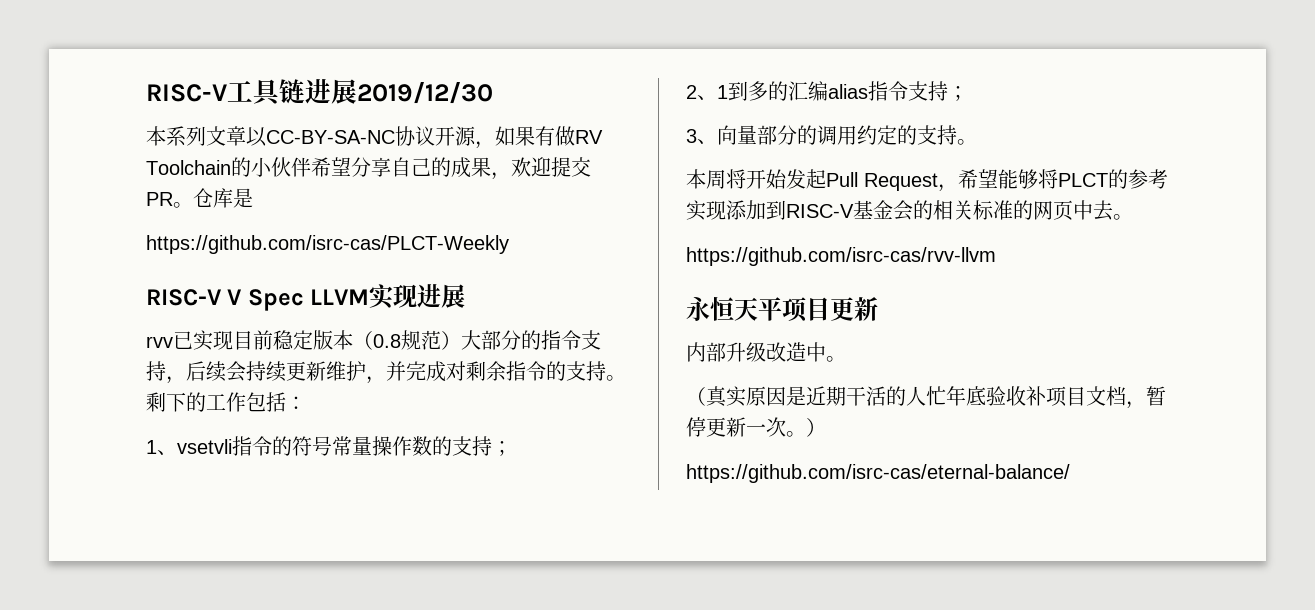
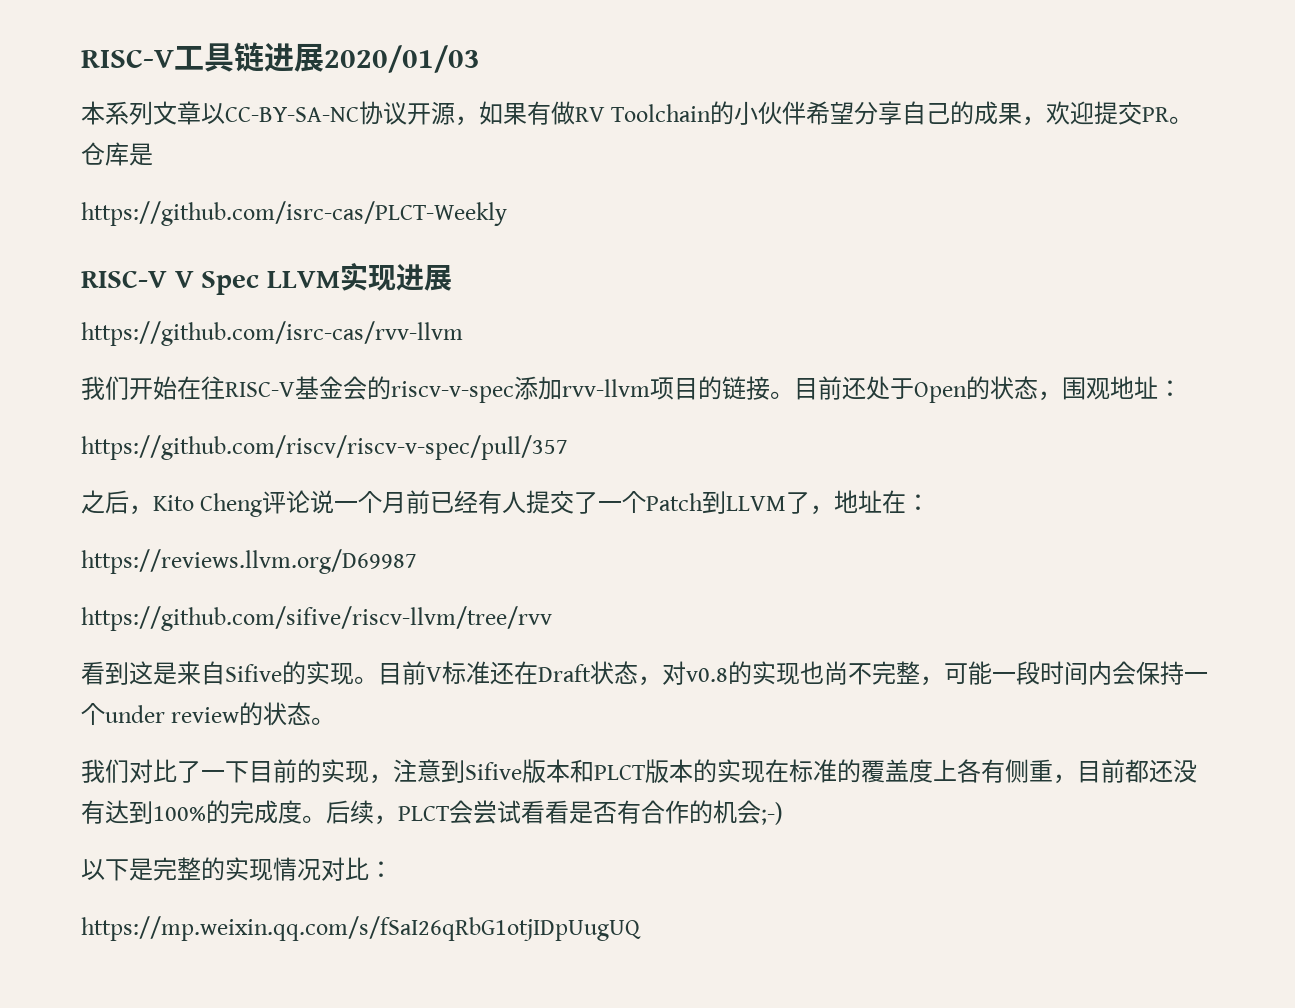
- RISC-V工具链进展2019/12/30
+ RISC-V工具链进展2020/01/03
- rvv已实现目前稳定版本（0.8规范）大部分的指令支持，后续会持续更新维护，并完成对剩余指令的支持。剩下的工作包括：
- 1、vsetvli指令的符号常量操作数的支持；
- 2、1到多的汇编alias指令支持；
- 3、向量部分的调用约定的支持。
- 本周将开始发起Pull Request，希望能够将PLCT的参考实现添加到RISC-V基金会的相关标准的网页中去。
  https://github.com/isrc-cas/rvv-llvm
- 永恒天平项目更新
- 内部升级改造中。
- （真实原因是近期干活的人忙年底验收补项目文档，暂停更新一次。）
- https://github.com/isrc-cas/eternal-balance/
+ 我们开始在往RISC-V基金会的riscv-v-spec添加rvv-llvm项目的链接。目前还处于Open的状态，围观地址：
+ https://github.com/riscv/riscv-v-spec/pull/357
+ 之后，Kito Cheng评论说一个月前已经有人提交了一个Patch到LLVM了，地址在：
+ https://reviews.llvm.org/D69987
+ https://github.com/sifive/riscv-llvm/tree/rvv
+ 看到这是来自Sifive的实现。目前V标准还在Draft状态，对v0.8的实现也尚不完整，可能一段时间内会保持一个under review的状态。
+ 我们对比了一下目前的实现，注意到Sifive版本和PLCT版本的实现在标准的覆盖度上各有侧重，目前都还没有达到100%的完成度。后续，PLCT会尝试看看是否有合作的机会;-)
+ 以下是完整的实现情况对比：
+ https://mp.weixin.qq.com/s/fSaI26qRbG1otjIDpUugUQ

